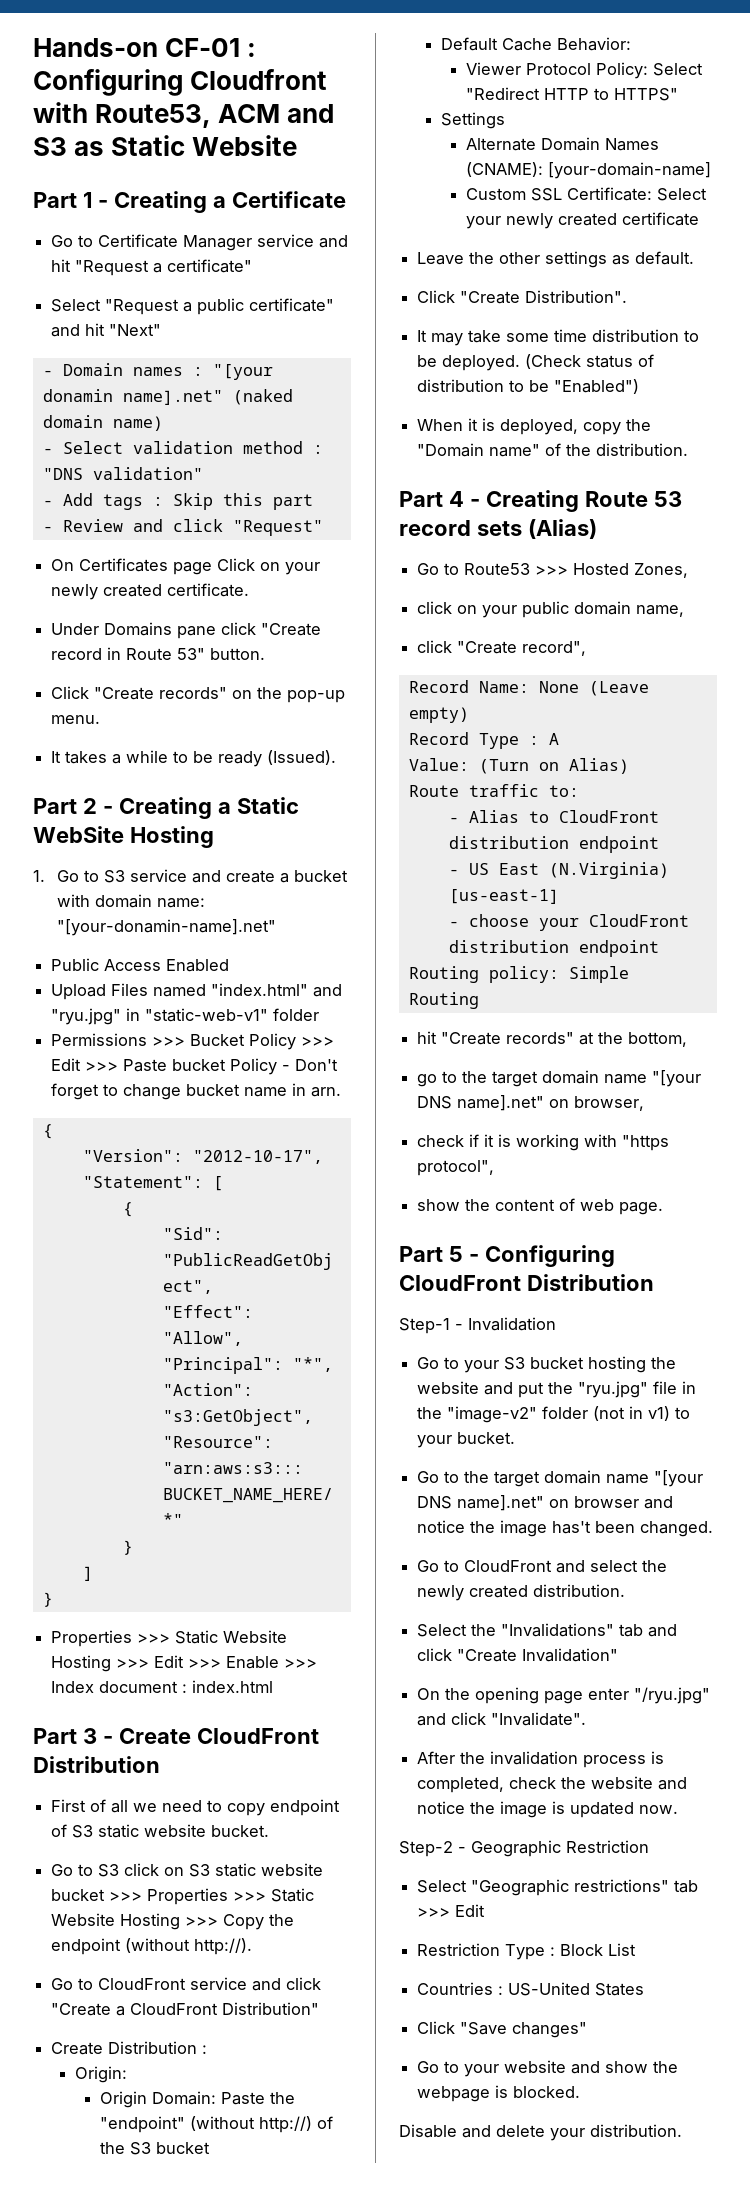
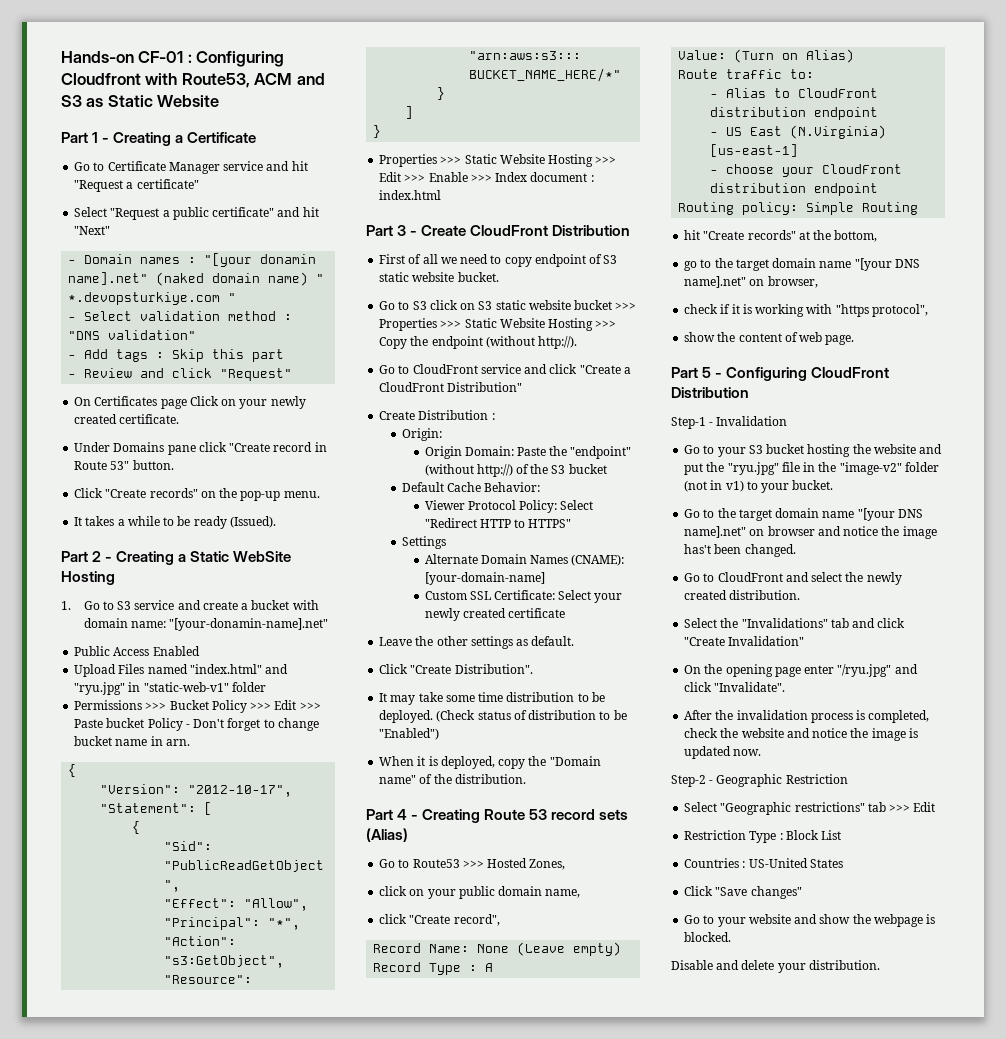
- - Domain names : "[your donamin name].net" (naked domain name)
+ - Domain names : "[your donamin name].net" (naked domain name) " *.devopsturkiye.com "

